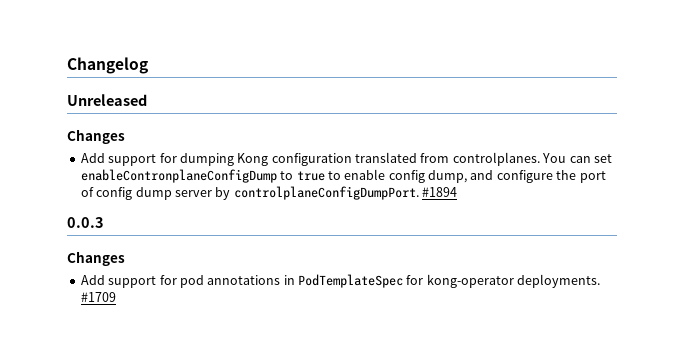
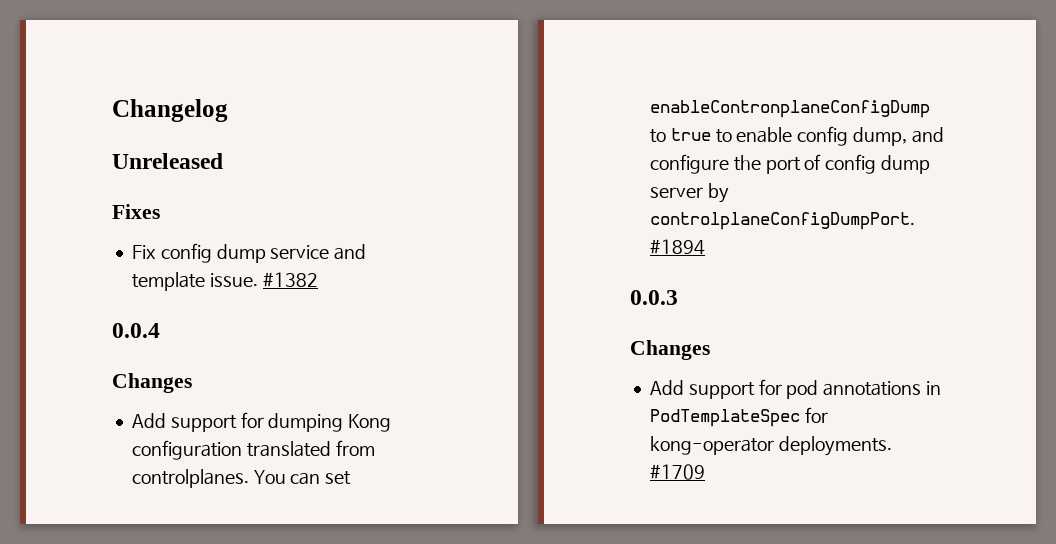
+ Fixes
+ Fix config dump service and template issue. #1382
+ 0.0.4

